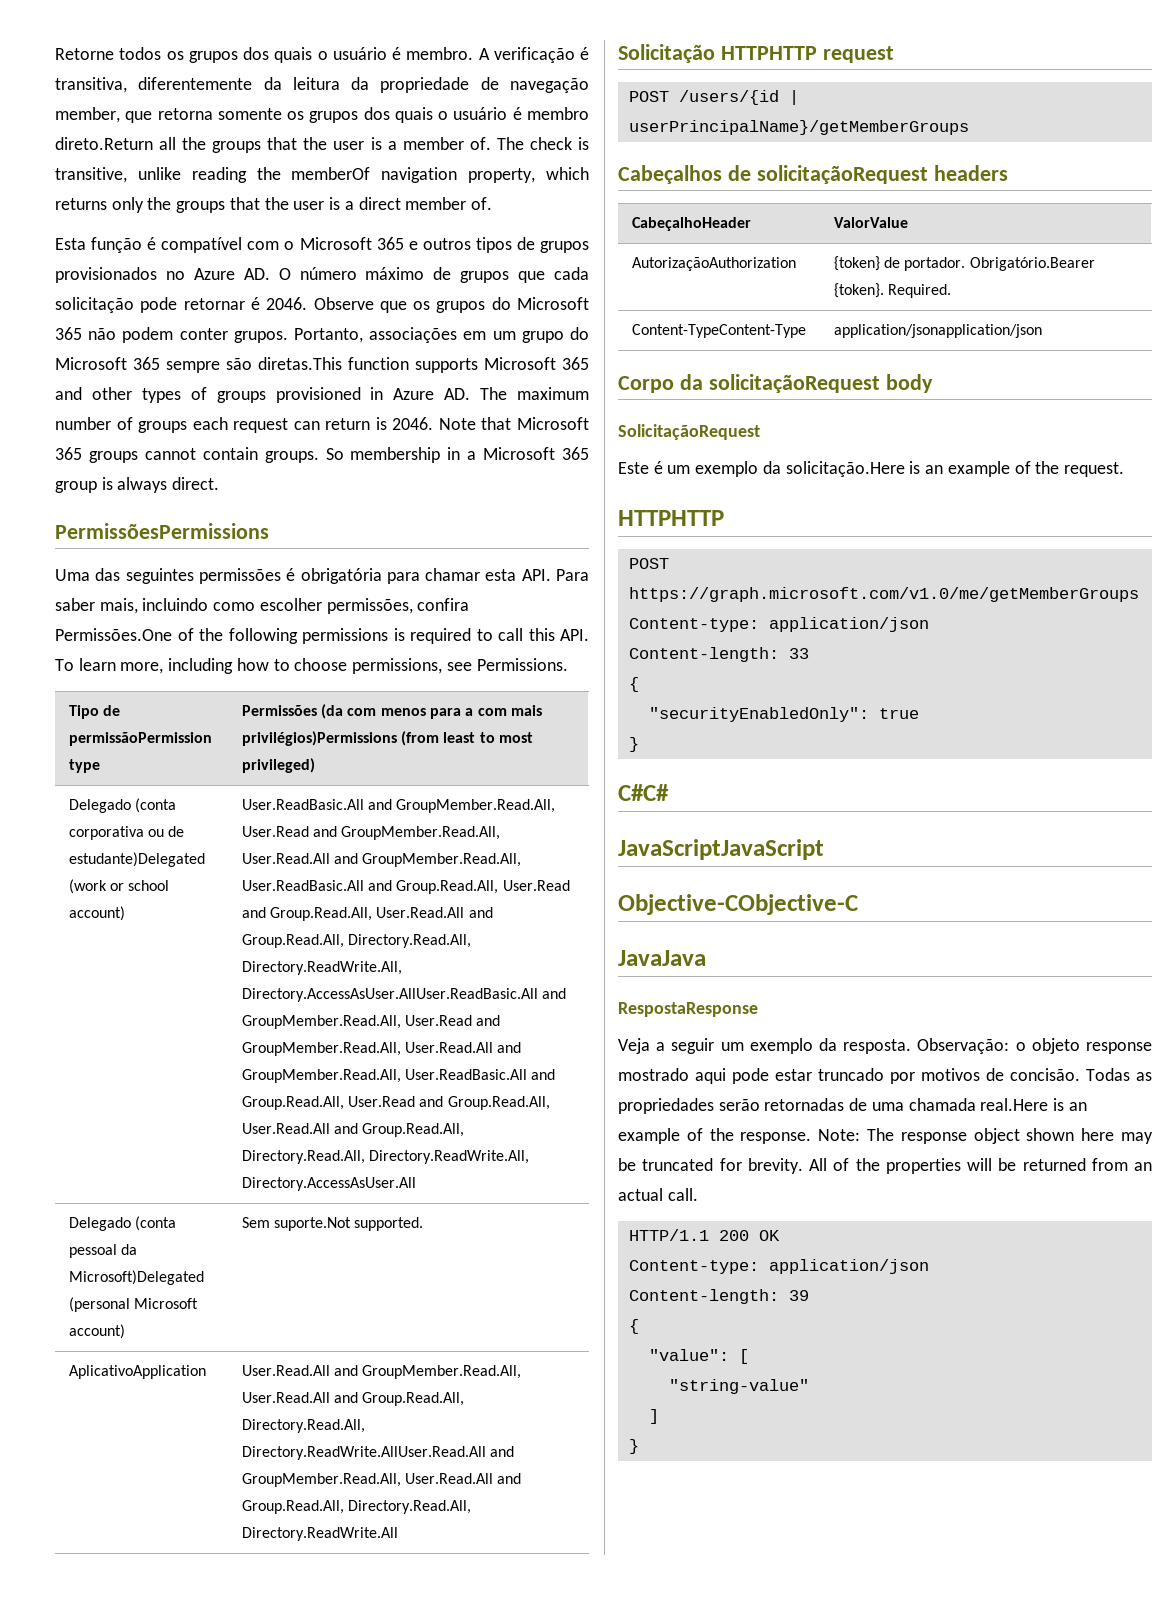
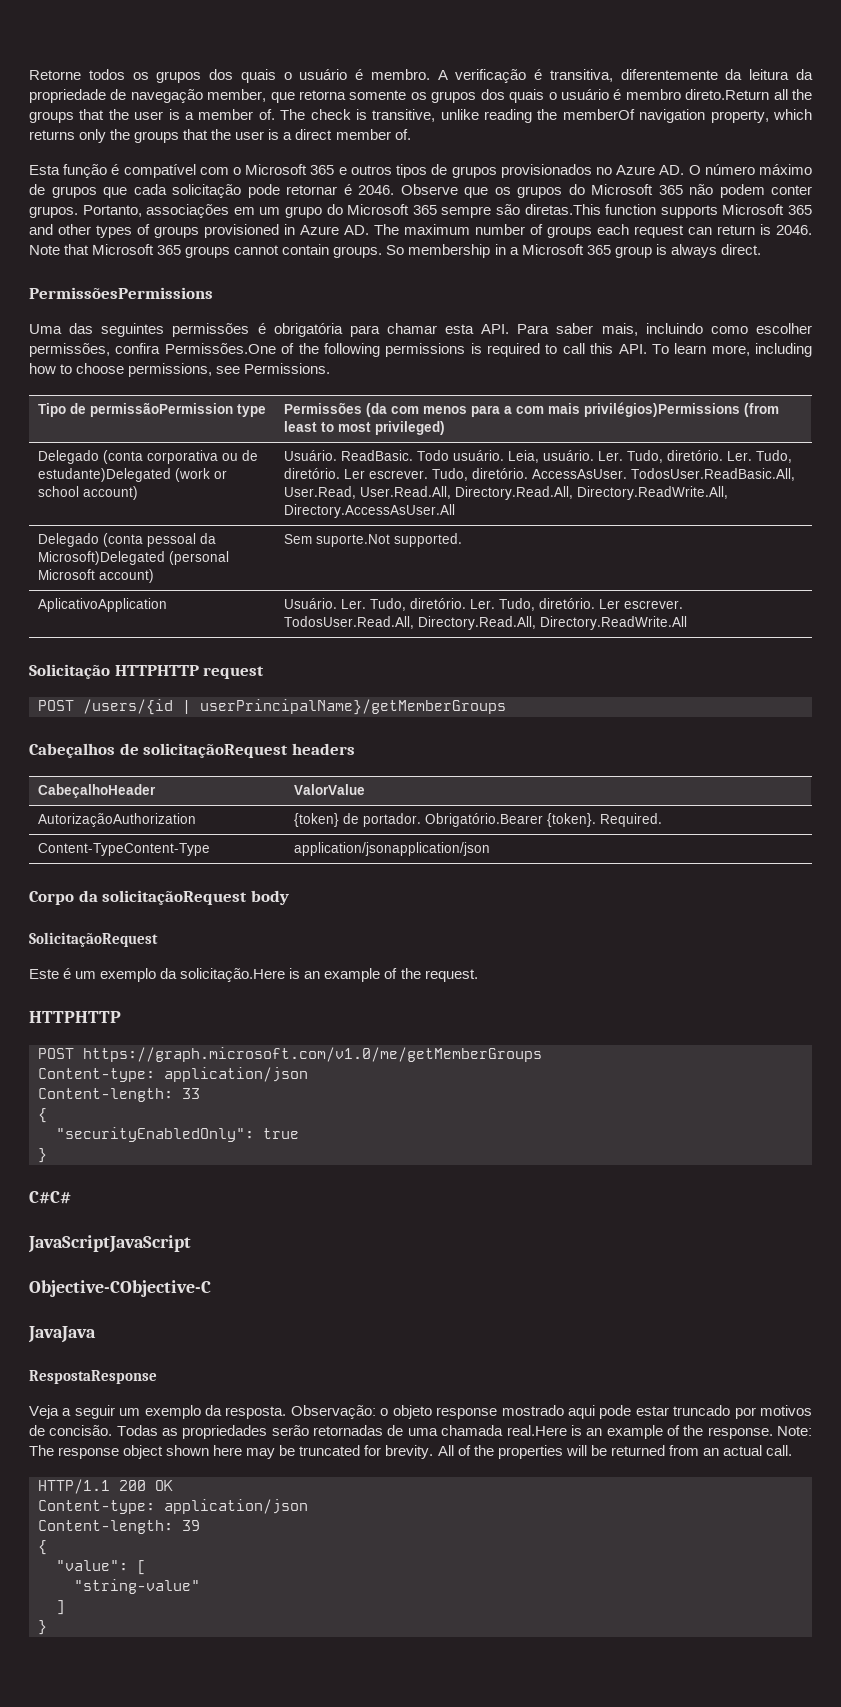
- User.ReadBasic.All and GroupMember.Read.All, User.Read and GroupMember.Read.All, User.Read.All and GroupMember.Read.All, User.ReadBasic.All and Group.Read.All, User.Read and Group.Read.All, User.Read.All and Group.Read.All, Directory.Read.All, Directory.ReadWrite.All, Directory.AccessAsUser.AllUser.ReadBasic.All and GroupMember.Read.All, User.Read and GroupMember.Read.All, User.Read.All and GroupMember.Read.All, User.ReadBasic.All and Group.Read.All, User.Read and Group.Read.All, User.Read.All and Group.Read.All, Directory.Read.All, Directory.ReadWrite.All, Directory.AccessAsUser.All
+ Usuário. ReadBasic. Todo usuário. Leia, usuário. Ler. Tudo, diretório. Ler. Tudo, diretório. Ler escrever. Tudo, diretório. AccessAsUser. TodosUser.ReadBasic.All, User.Read, User.Read.All, Directory.Read.All, Directory.ReadWrite.All, Directory.AccessAsUser.All
- AplicativoApplication | User.Read.All and GroupMember.Read.All, User.Read.All and Group.Read.All, Directory.Read.All, Directory.ReadWrite.AllUser.Read.All and GroupMember.Read.All, User.Read.All and Group.Read.All, Directory.Read.All, Directory.ReadWrite.All
+ AplicativoApplication | Usuário. Ler. Tudo, diretório. Ler. Tudo, diretório. Ler escrever. TodosUser.Read.All, Directory.Read.All, Directory.ReadWrite.All

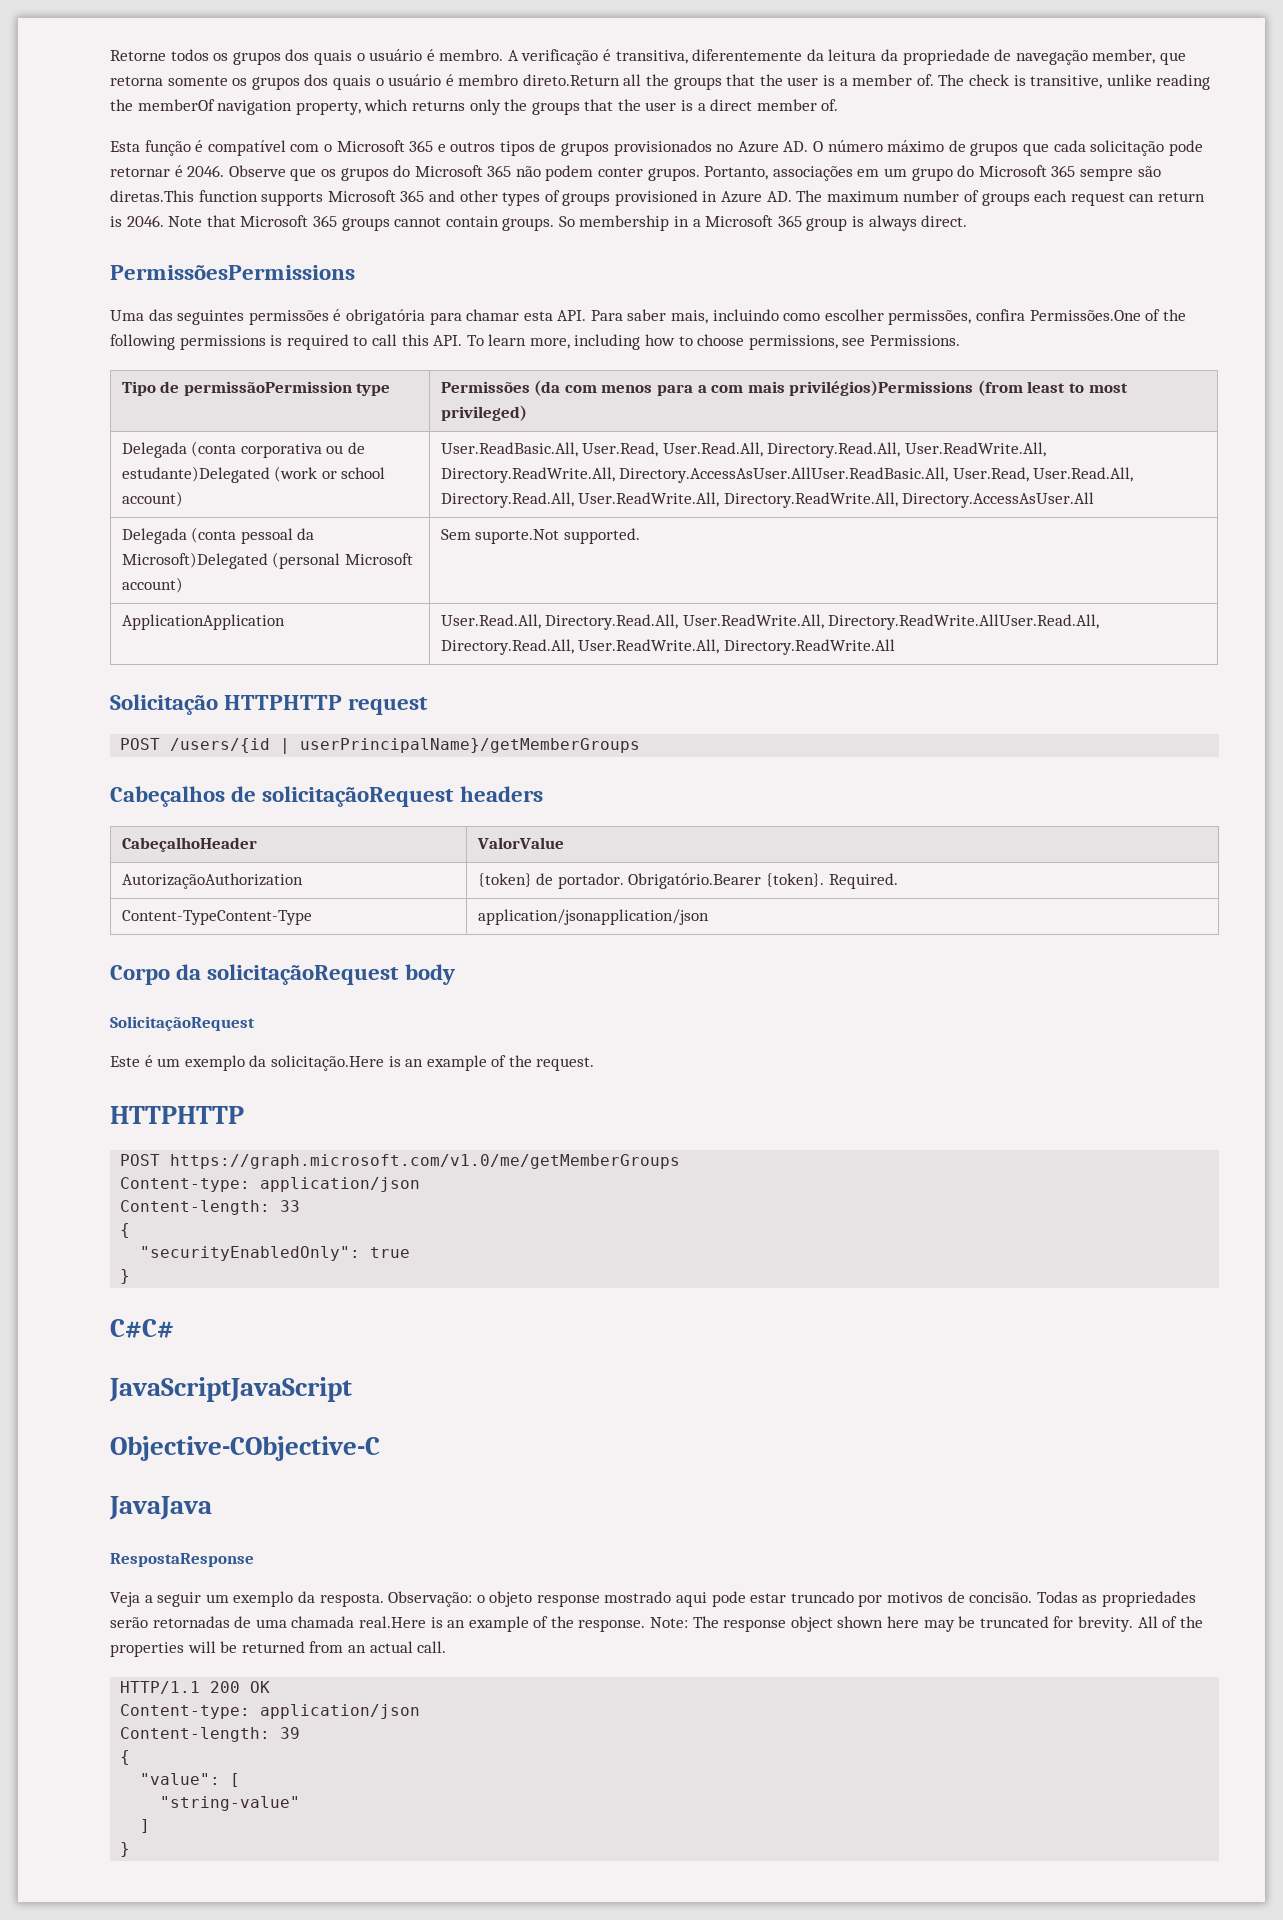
- Delegado (conta corporativa ou de estudante)Delegated (work or school account) | Usuário. ReadBasic. Todo usuário. Leia, usuário. Ler. Tudo, diretório. Ler. Tudo, diretório. Ler escrever. Tudo, diretório. AccessAsUser. TodosUser.ReadBasic.All, User.Read, User.Read.All, Directory.Read.All, Directory.ReadWrite.All, Directory.AccessAsUser.All
+ Delegada (conta corporativa ou de estudante)Delegated (work or school account) | User.ReadBasic.All, User.Read, User.Read.All, Directory.Read.All, User.ReadWrite.All, Directory.ReadWrite.All, Directory.AccessAsUser.AllUser.ReadBasic.All, User.Read, User.Read.All, Directory.Read.All, User.ReadWrite.All, Directory.ReadWrite.All, Directory.AccessAsUser.All
- Delegado (conta pessoal da Microsoft)Delegated (personal Microsoft account) | Sem suporte.Not supported.
+ Delegada (conta pessoal da Microsoft)Delegated (personal Microsoft account) | Sem suporte.Not supported.
- AplicativoApplication | Usuário. Ler. Tudo, diretório. Ler. Tudo, diretório. Ler escrever. TodosUser.Read.All, Directory.Read.All, Directory.ReadWrite.All
+ ApplicationApplication | User.Read.All, Directory.Read.All, User.ReadWrite.All, Directory.ReadWrite.AllUser.Read.All, Directory.Read.All, User.ReadWrite.All, Directory.ReadWrite.All

